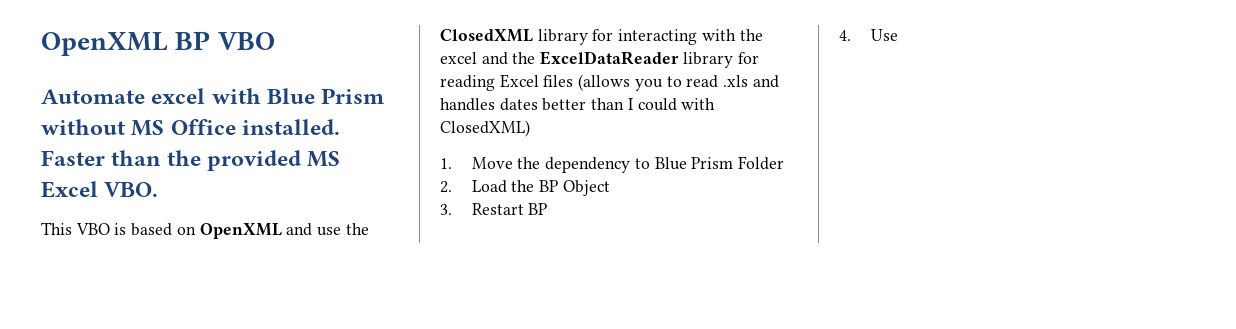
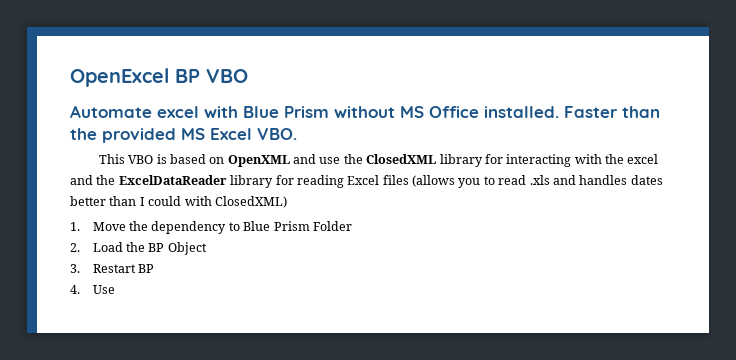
- OpenXML BP VBO
+ OpenExcel BP VBO

